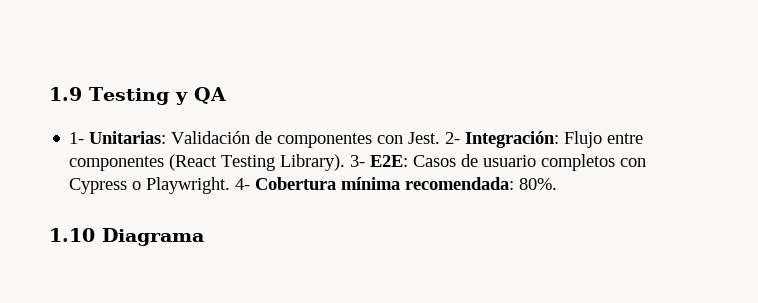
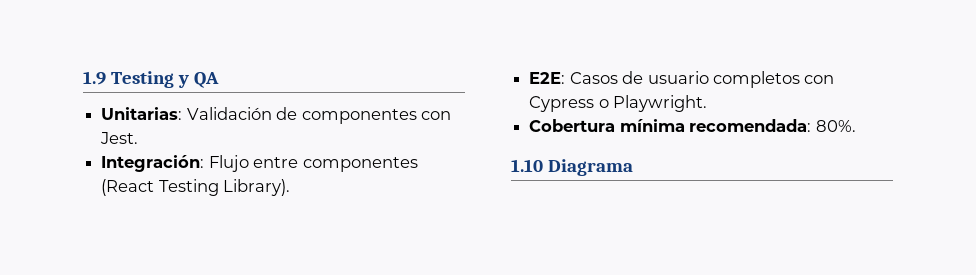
- 1- Unitarias: Validación de componentes con Jest. 2- Integración: Flujo entre componentes (React Testing Library). 3- E2E: Casos de usuario completos con Cypress o Playwright. 4- Cobertura mínima recomendada: 80%.
+ Unitarias: Validación de componentes con Jest.
+ Integración: Flujo entre componentes (React Testing Library).
+ E2E: Casos de usuario completos con Cypress o Playwright.
+ Cobertura mínima recomendada: 80%.

